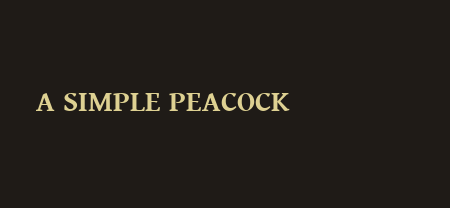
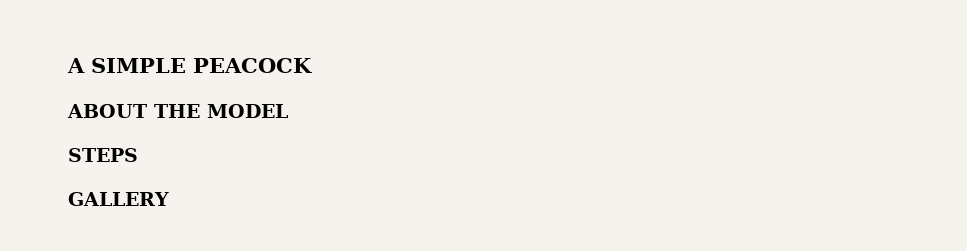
+ ABOUT THE MODEL
+ STEPS
+ GALLERY

